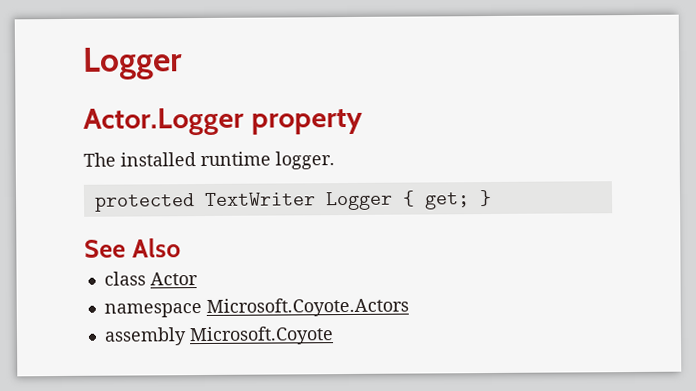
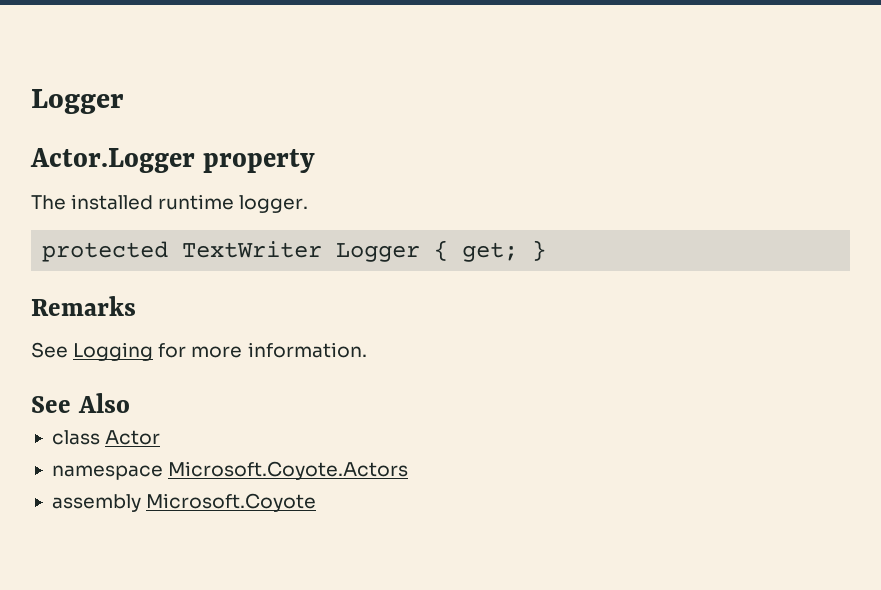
+ Remarks
+ See Logging for more information.

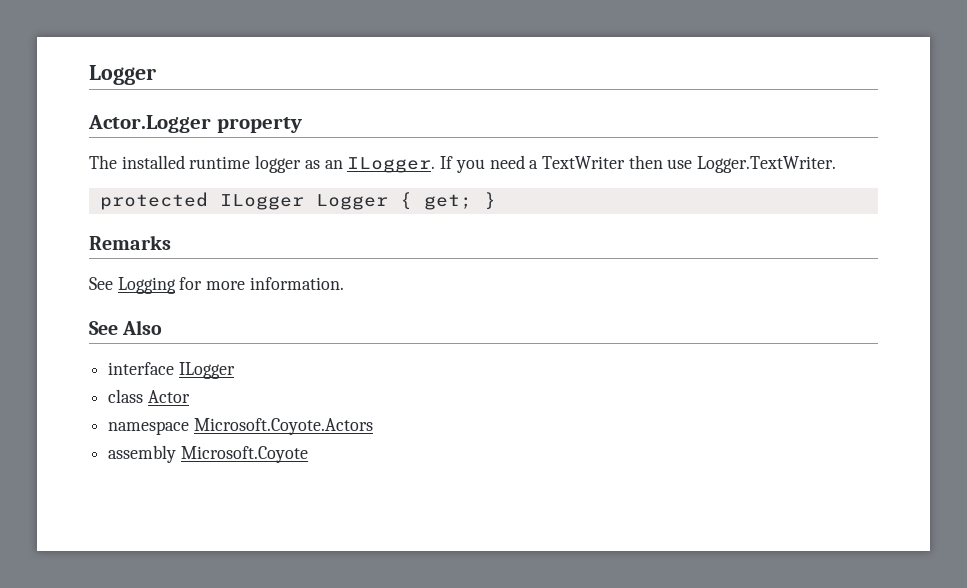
- The installed runtime logger.
+ The installed runtime logger as an ILogger. If you need a TextWriter then use Logger.TextWriter.
- protected TextWriter Logger { get; }
+ protected ILogger Logger { get; }
+ interface ILogger

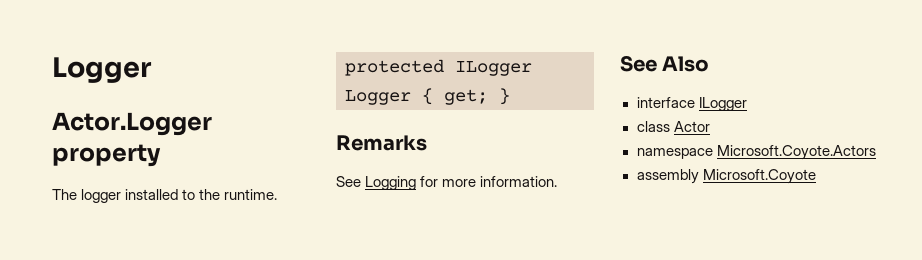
- The installed runtime logger as an ILogger. If you need a TextWriter then use Logger.TextWriter.
+ The logger installed to the runtime.

